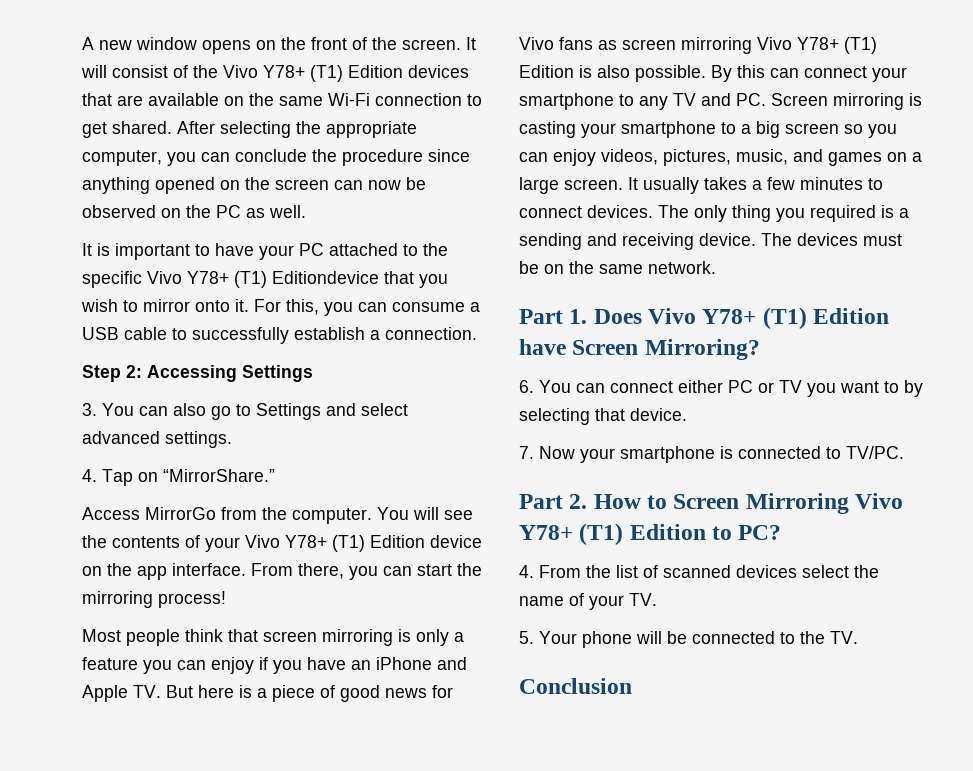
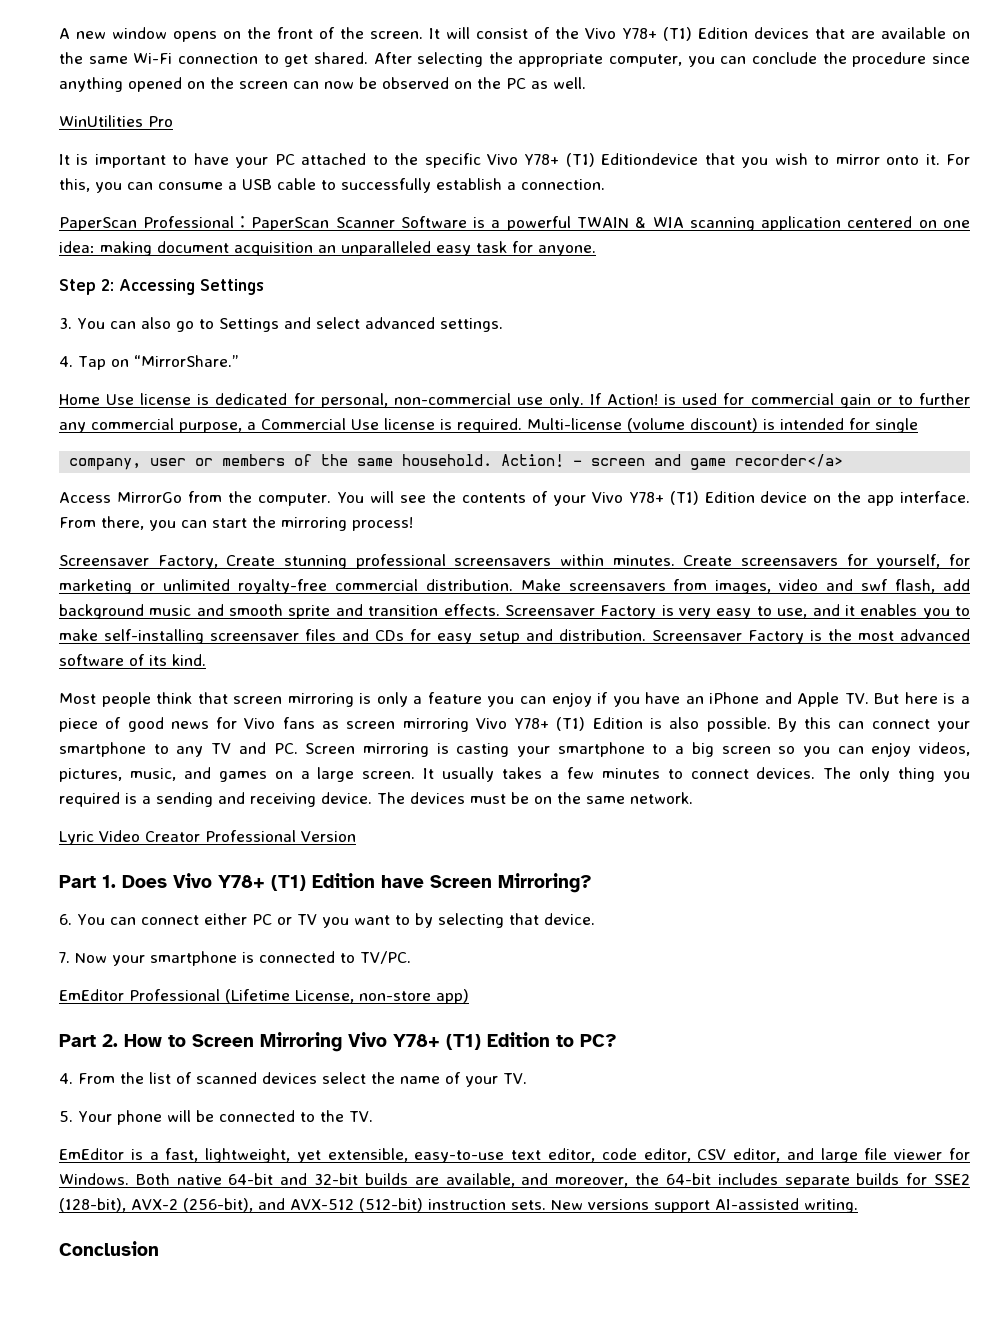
+ WinUtilities Pro
+ PaperScan Professional：PaperScan Scanner Software is a powerful TWAIN & WIA scanning application centered on one idea: making document acquisition an unparalleled easy task for anyone.
+ Home Use license is dedicated for personal, non-commercial use only. If Action! is used for commercial gain or to further any commercial purpose, a Commercial Use license is required. Multi-license (volume discount) is intended for single
+ company, user or members of the same household. Action! - screen and game recorder</a>
+ Screensaver Factory, Create stunning professional screensavers within minutes. Create screensavers for yourself, for marketing or unlimited royalty-free commercial distribution. Make screensavers from images, video and swf flash, add background music and smooth sprite and transition effects. Screensaver Factory is very easy to use, and it enables you to make self-installing screensaver files and CDs for easy setup and distribution. Screensaver Factory is the most advanced software of its kind.
+ Lyric Video Creator Professional Version
+ EmEditor Professional (Lifetime License, non-store app)
+ EmEditor is a fast, lightweight, yet extensible, easy-to-use text editor, code editor, CSV editor, and large file viewer for Windows. Both native 64-bit and 32-bit builds are available, and moreover, the 64-bit includes separate builds for SSE2 (128-bit), AVX-2 (256-bit), and AVX-512 (512-bit) instruction sets. New versions support AI-assisted writing.

